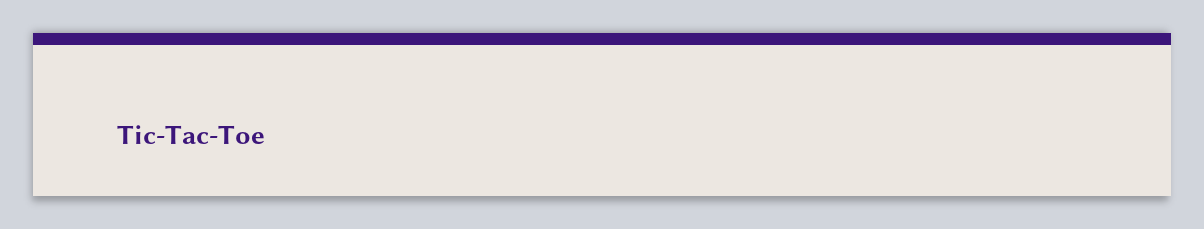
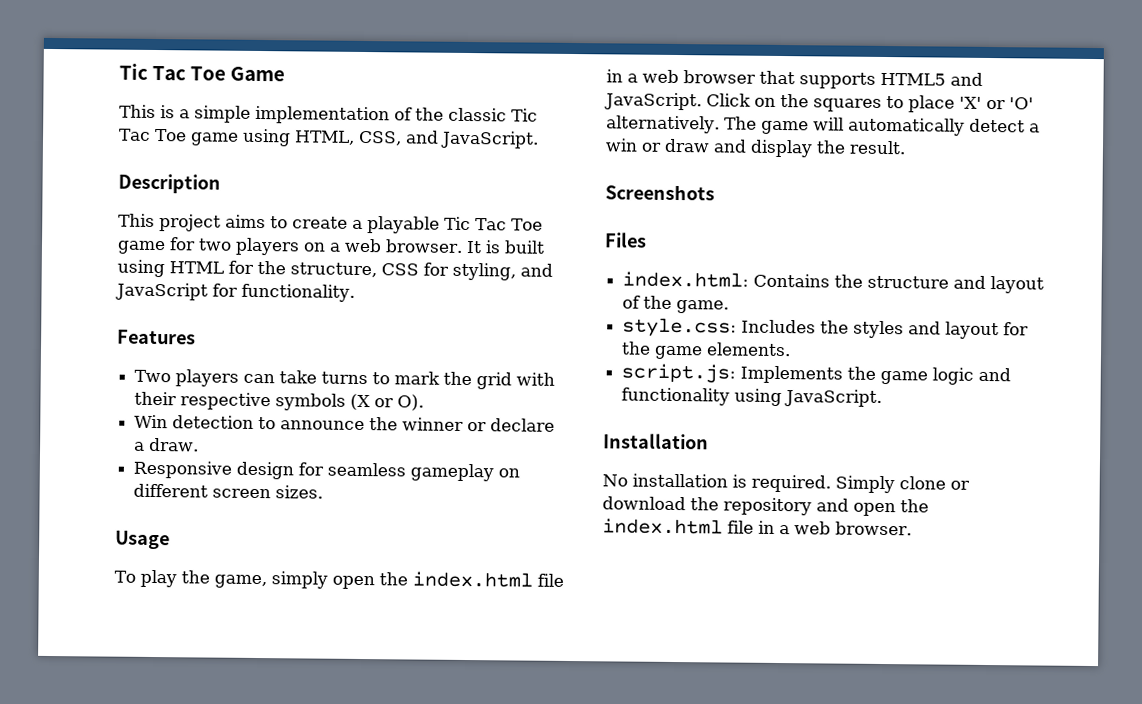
- Tic-Tac-Toe
+ Tic Tac Toe Game
+ This is a simple implementation of the classic Tic Tac Toe game using HTML, CSS, and JavaScript.
+ Description
+ This project aims to create a playable Tic Tac Toe game for two players on a web browser. It is built using HTML for the structure, CSS for styling, and JavaScript for functionality.
+ Features
+ Two players can take turns to mark the grid with their respective symbols (X or O).
+ Win detection to announce the winner or declare a draw.
+ Responsive design for seamless gameplay on different screen sizes.
+ Usage
+ To play the game, simply open the index.html file in a web browser that supports HTML5 and JavaScript. Click on the squares to place 'X' or 'O' alternatively. The game will automatically detect a win or draw and display the result.
+ Screenshots
+ Files
+ index.html: Contains the structure and layout of the game.
+ style.css: Includes the styles and layout for the game elements.
+ script.js: Implements the game logic and functionality using JavaScript.
+ Installation
+ No installation is required. Simply clone or download the repository and open the index.html file in a web browser.

